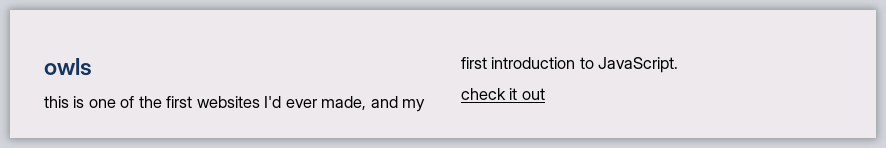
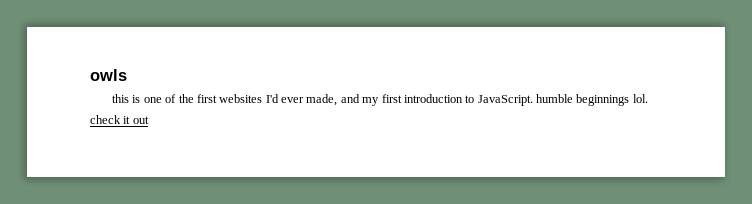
- this is one of the first websites I'd ever made, and my first introduction to JavaScript.
+ this is one of the first websites I'd ever made, and my first introduction to JavaScript. humble beginnings lol.

